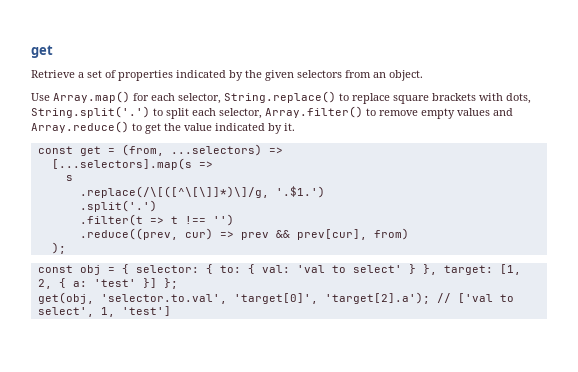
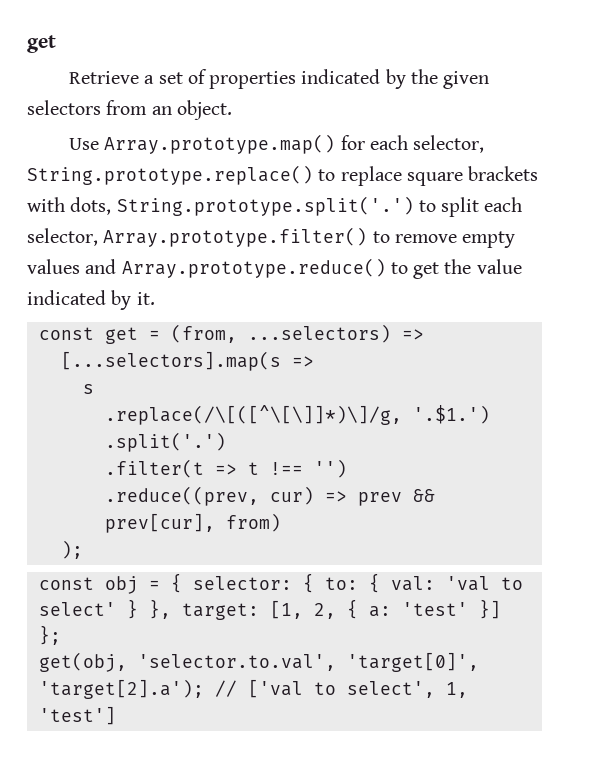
- Use Array.map() for each selector, String.replace() to replace square brackets with dots, String.split('.') to split each selector, Array.filter() to remove empty values and Array.reduce() to get the value indicated by it.
+ Use Array.prototype.map() for each selector, String.prototype.replace() to replace square brackets with dots, String.prototype.split('.') to split each selector, Array.prototype.filter() to remove empty values and Array.prototype.reduce() to get the value indicated by it.

